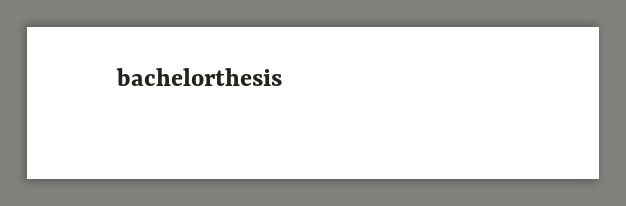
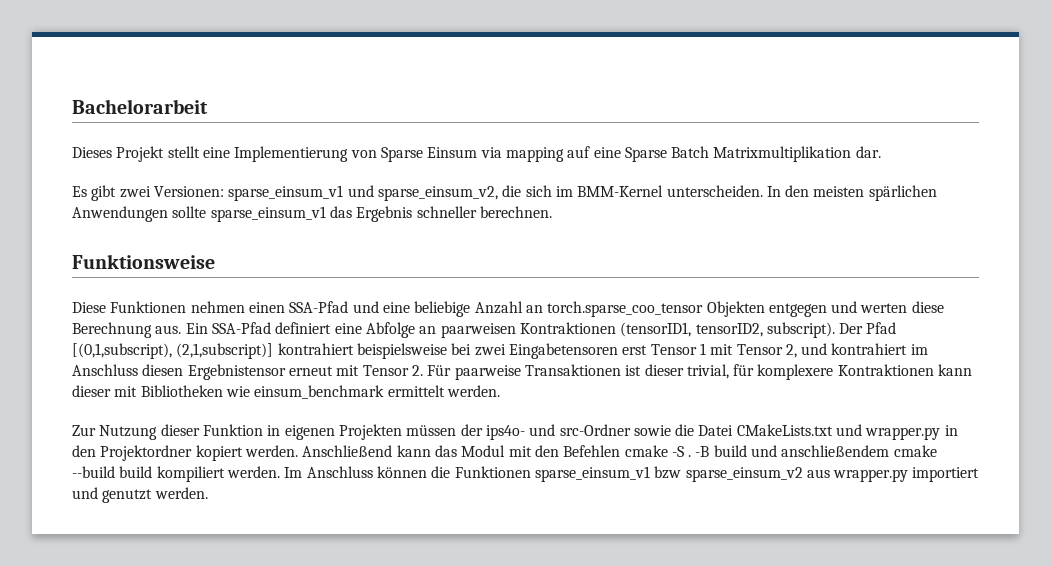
- bachelorthesis
+ Bachelorarbeit
+ Dieses Projekt stellt eine Implementierung von Sparse Einsum via mapping auf eine Sparse Batch Matrixmultiplikation dar.
+ Es gibt zwei Versionen: sparse_einsum_v1 und sparse_einsum_v2, die sich im BMM-Kernel unterscheiden. In den meisten spärlichen Anwendungen sollte sparse_einsum_v1 das Ergebnis schneller berechnen.
+ Funktionsweise
+ Diese Funktionen nehmen einen SSA-Pfad und eine beliebige Anzahl an torch.sparse_coo_tensor Objekten entgegen und werten diese Berechnung aus. Ein SSA-Pfad definiert eine Abfolge an paarweisen Kontraktionen (tensorID1, tensorID2, subscript). Der Pfad [(0,1,subscript), (2,1,subscript)] kontrahiert beispielsweise bei zwei Eingabetensoren erst Tensor 1 mit Tensor 2, und kontrahiert im Anschluss diesen Ergebnistensor erneut mit Tensor 2. Für paarweise Transaktionen ist dieser trivial, für komplexere Kontraktionen kann dieser mit Bibliotheken wie einsum_benchmark ermittelt werden.
+ Zur Nutzung dieser Funktion in eigenen Projekten müssen der ips4o- und src-Ordner sowie die Datei CMakeLists.txt und wrapper.py in den Projektordner kopiert werden. Anschließend kann das Modul mit den Befehlen cmake -S . -B build und anschließendem cmake --build build kompiliert werden. Im Anschluss können die Funktionen sparse_einsum_v1 bzw sparse_einsum_v2 aus wrapper.py importiert und genutzt werden.

